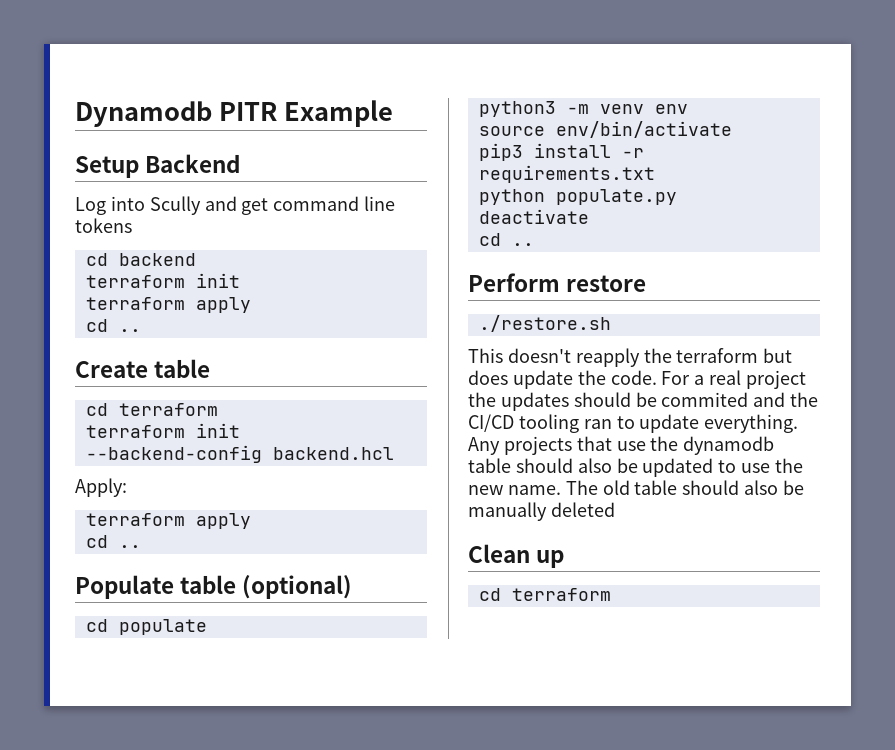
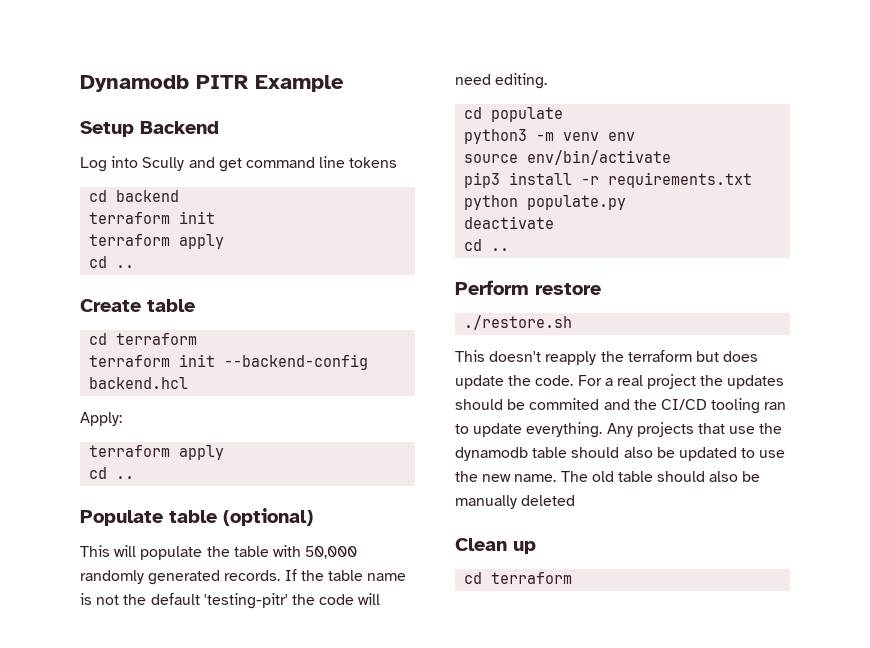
+ This will populate the table with 50,000 randomly generated records. If the table name is not the default 'testing-pitr' the code will need editing.

